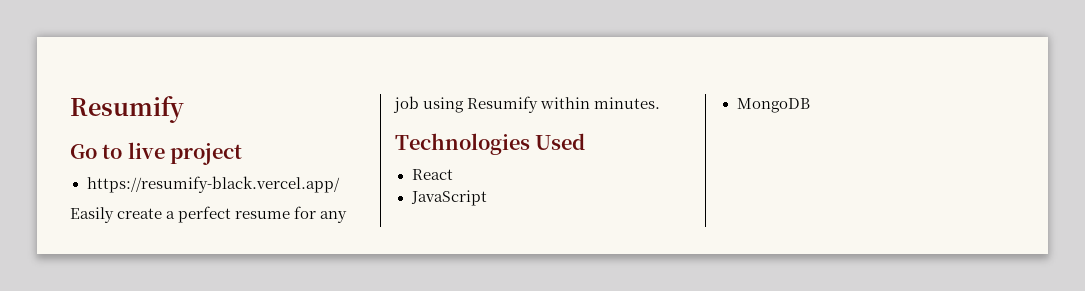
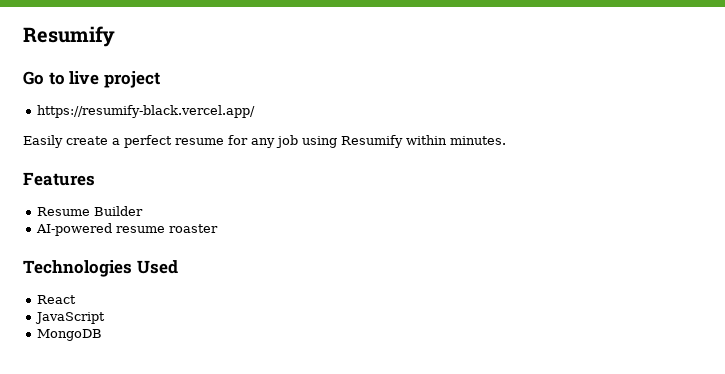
+ Features
+ Resume Builder
+ AI-powered resume roaster

